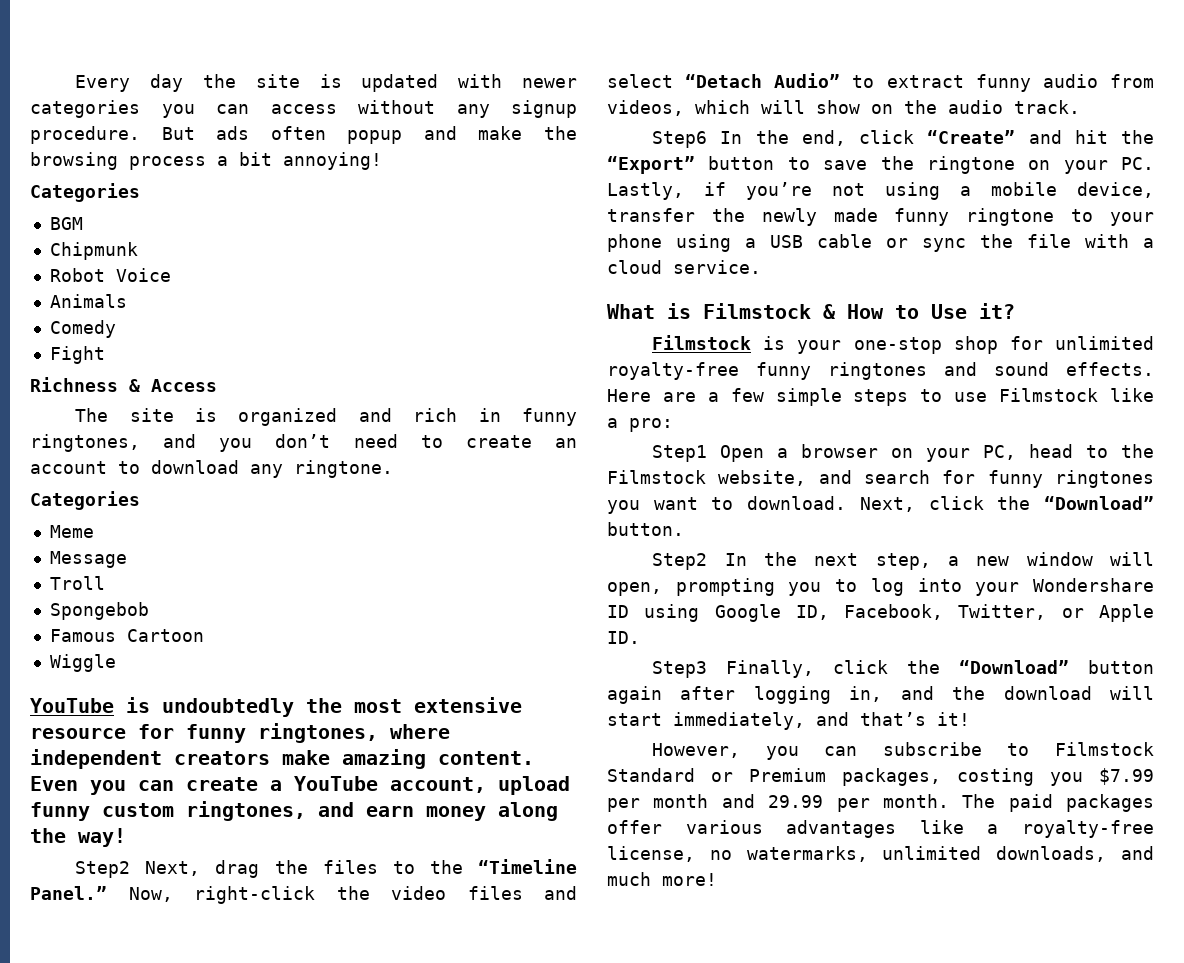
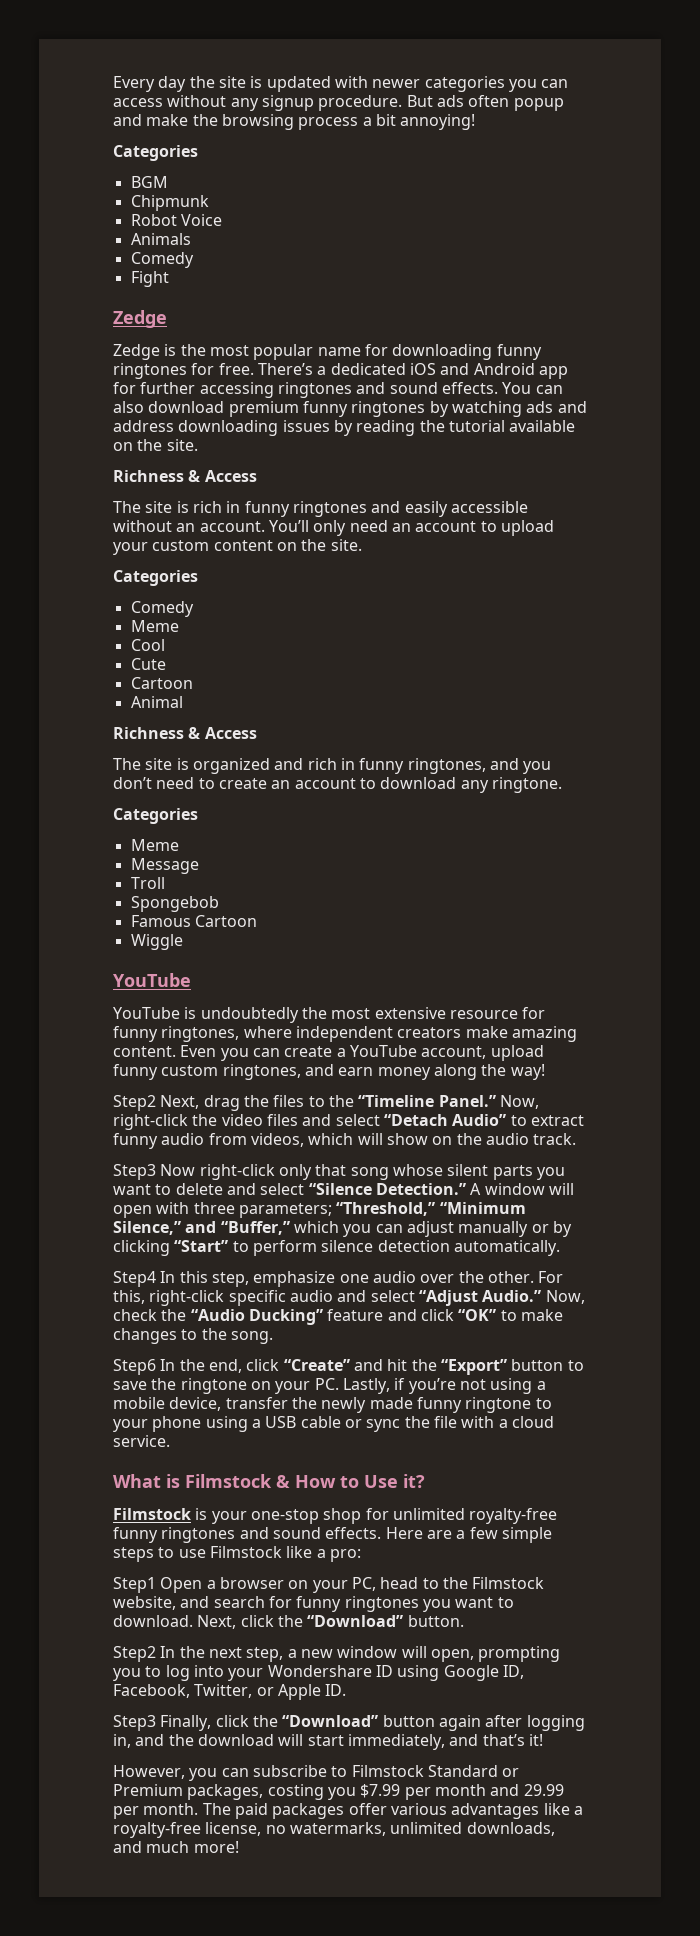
  Fight
+ Zedge
+ Zedge is the most popular name for downloading funny ringtones for free. There’s a dedicated iOS and Android app for further accessing ringtones and sound effects. You can also download premium funny ringtones by watching ads and address downloading issues by reading the tutorial available on the site.
+ Richness & Access
+ The site is rich in funny ringtones and easily accessible without an account. You’ll only need an account to upload your custom content on the site.
+ Categories
+ Comedy
+ Meme
+ Cool
+ Cute
+ Cartoon
+ Animal
  Wiggle
+ YouTube
+ Step3 Now right-click only that song whose silent parts you want to delete and select “Silence Detection.” A window will open with three parameters; “Threshold,” “Minimum Silence,” and “Buffer,” which you can adjust manually or by clicking “Start” to perform silence detection automatically.
+ Step4 In this step, emphasize one audio over the other. For this, right-click specific audio and select “Adjust Audio.” Now, check the “Audio Ducking” feature and click “OK” to make changes to the song.

